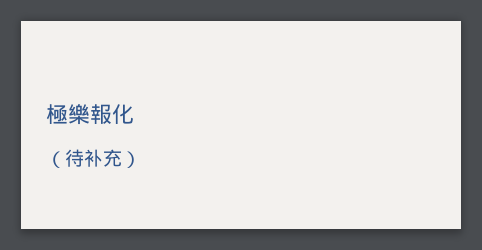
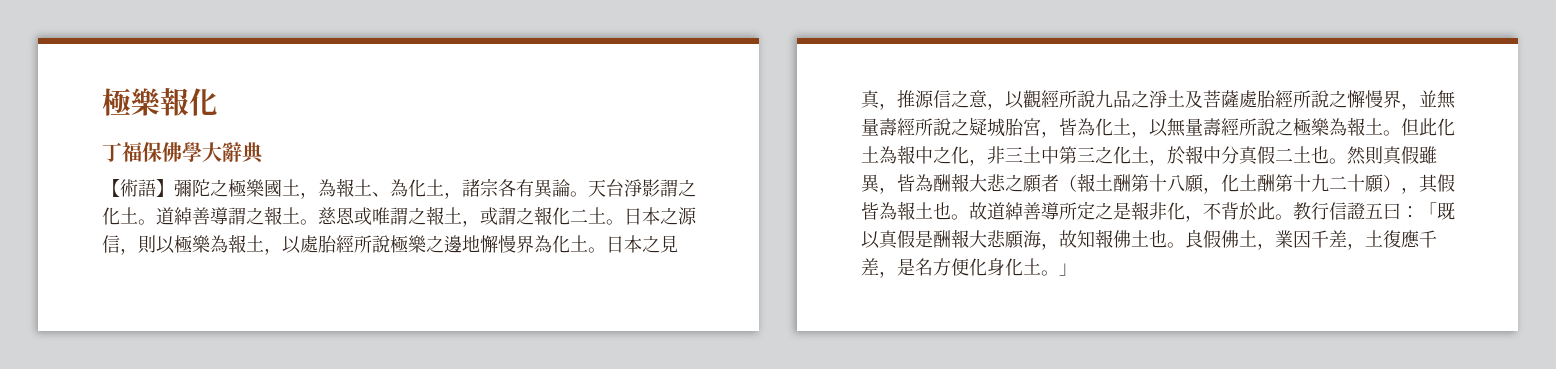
- （待补充）
+ 丁福保佛學大辭典
+ 【術語】彌陀之極樂國土，為報土、為化土，諸宗各有異論。天台淨影謂之化土。道綽善導謂之報土。慈恩或唯謂之報土，或謂之報化二土。日本之源信，則以極樂為報土，以處胎經所說極樂之邊地懈慢界為化土。日本之見真，推源信之意，以觀經所說九品之淨土及菩薩處胎經所說之懈慢界，並無量壽經所說之疑城胎宮，皆為化土，以無量壽經所說之極樂為報土。但此化土為報中之化，非三土中第三之化土，於報中分真假二土也。然則真假雖異，皆為酬報大悲之願者（報土酬第十八願，化土酬第十九二十願），其假皆為報土也。故道綽善導所定之是報非化，不背於此。教行信證五曰：「既以真假是酬報大悲願海，故知報佛土也。良假佛土，業因千差，土復應千差，是名方便化身化土。」

